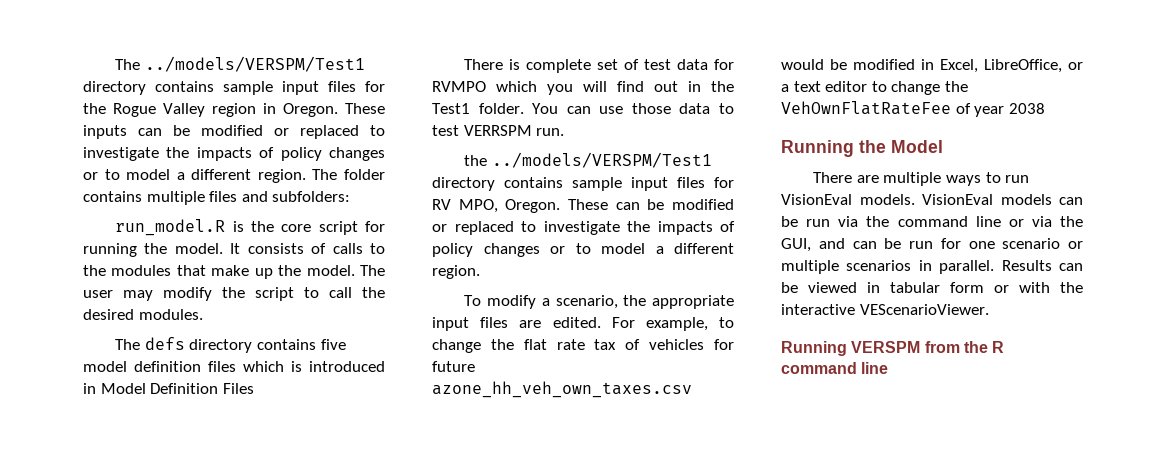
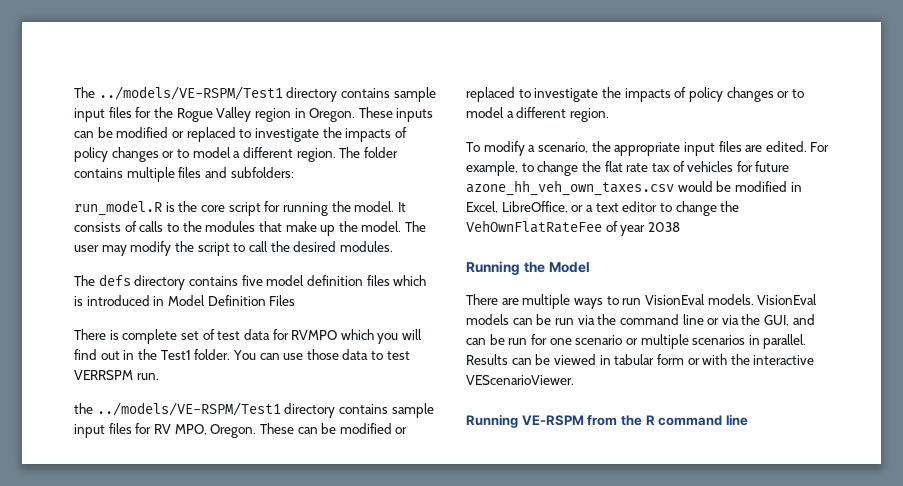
- The ../models/VERSPM/Test1 directory contains sample input files for the Rogue Valley region in Oregon.
+ The ../models/VE-RSPM/Test1 directory contains sample input files for the Rogue Valley region in Oregon.
- the ../models/VERSPM/Test1 directory contains sample input files for RV MPO, Oregon.
+ the ../models/VE-RSPM/Test1 directory contains sample input files for RV MPO, Oregon.
- Running VERSPM from the R command line
+ Running VE-RSPM from the R command line

